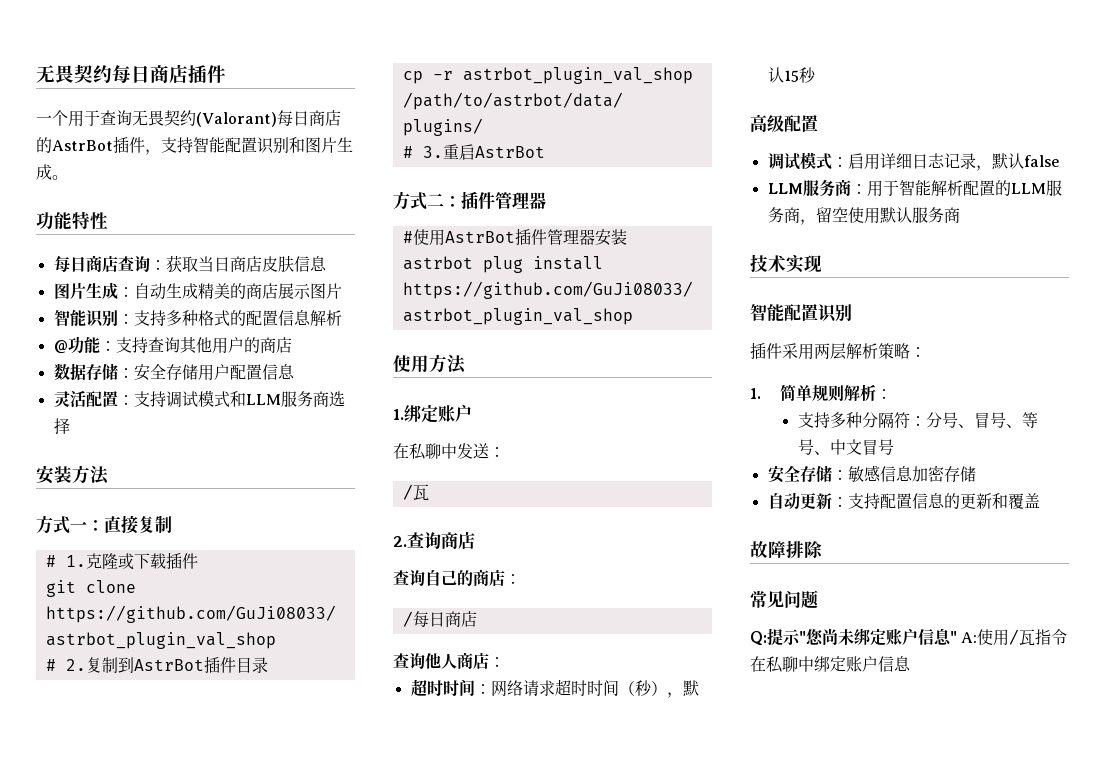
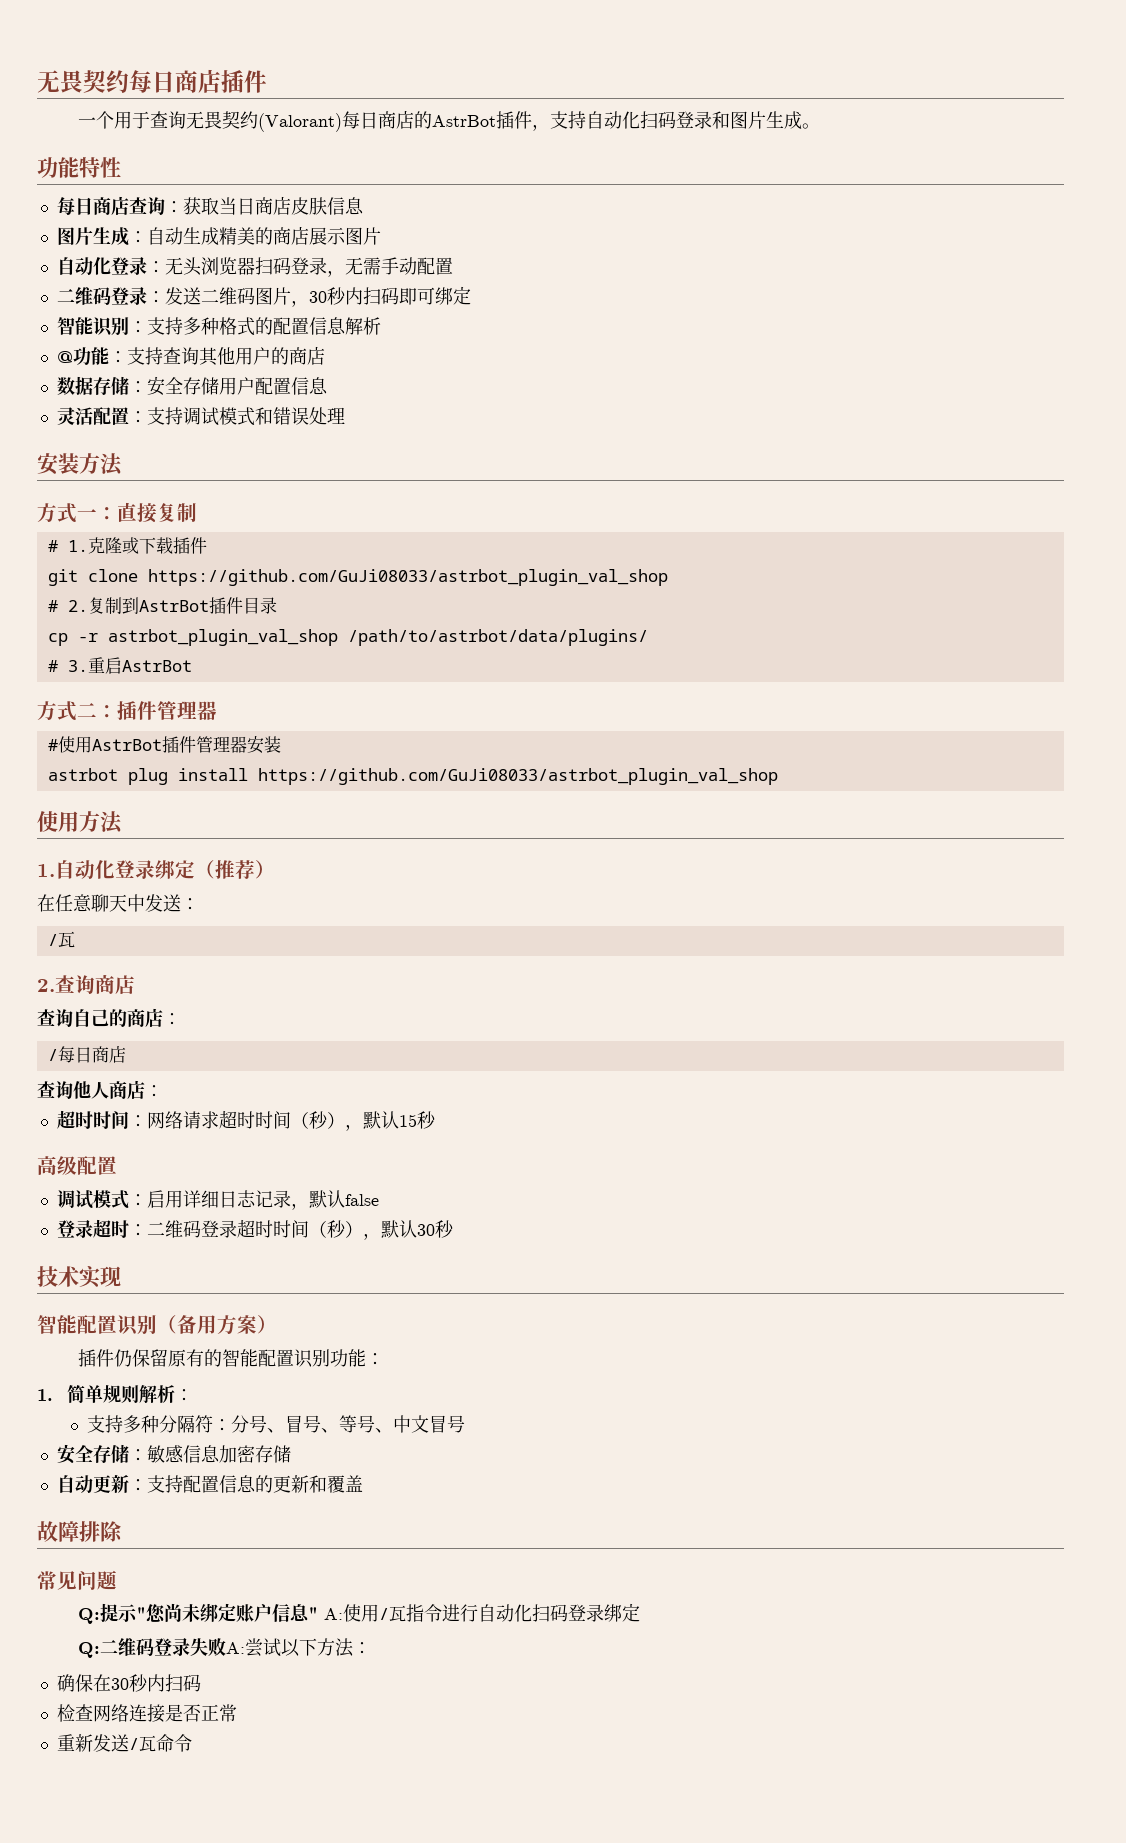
- 一个用于查询无畏契约(Valorant)每日商店的AstrBot插件，支持智能配置识别和图片生成。
+ 一个用于查询无畏契约(Valorant)每日商店的AstrBot插件，支持自动化扫码登录和图片生成。
+ 自动化登录：无头浏览器扫码登录，无需手动配置
+ 二维码登录：发送二维码图片，30秒内扫码即可绑定
- 灵活配置：支持调试模式和LLM服务商选择
+ 灵活配置：支持调试模式和错误处理
- 1.绑定账户
- 在私聊中发送：
+ 1.自动化登录绑定（推荐）
+ 在任意聊天中发送：
- LLM服务商：用于智能解析配置的LLM服务商，留空使用默认服务商
+ 登录超时：二维码登录超时时间（秒），默认30秒
  技术实现
- 智能配置识别
- 插件采用两层解析策略：
+ 智能配置识别（备用方案）
+ 插件仍保留原有的智能配置识别功能：
- Q:提示"您尚未绑定账户信息" A:使用/瓦指令在私聊中绑定账户信息
+ Q:提示"您尚未绑定账户信息" A:使用/瓦指令进行自动化扫码登录绑定
+ Q:二维码登录失败A:尝试以下方法：
+ 确保在30秒内扫码
+ 检查网络连接是否正常
+ 重新发送/瓦命令

